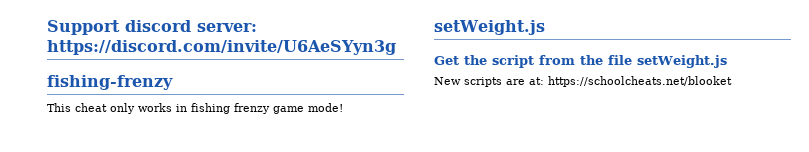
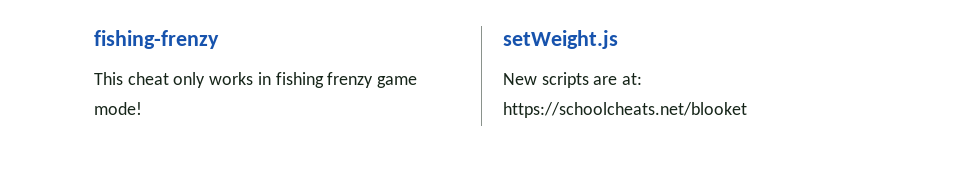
- Support discord server: https://discord.com/invite/U6AeSYyn3g
- Get the script from the file setWeight.js

